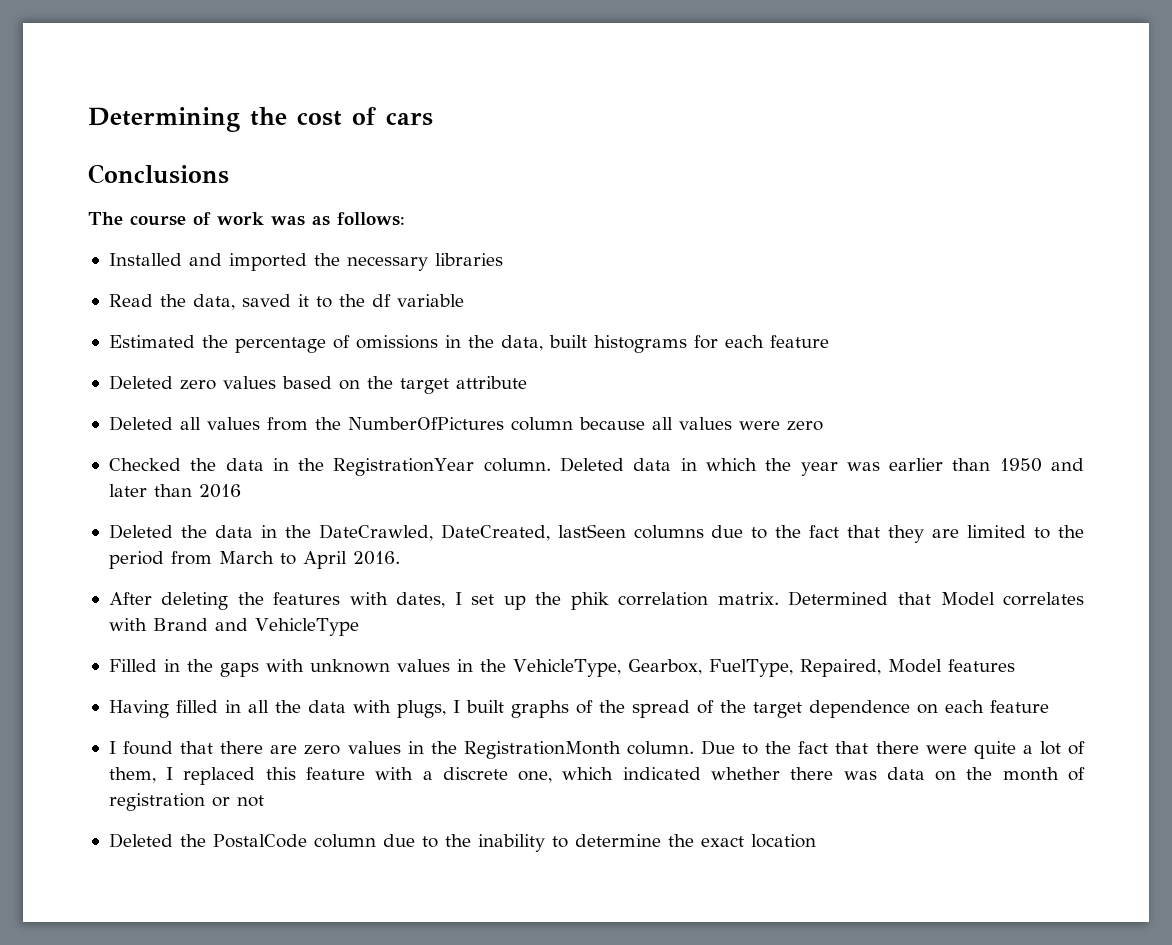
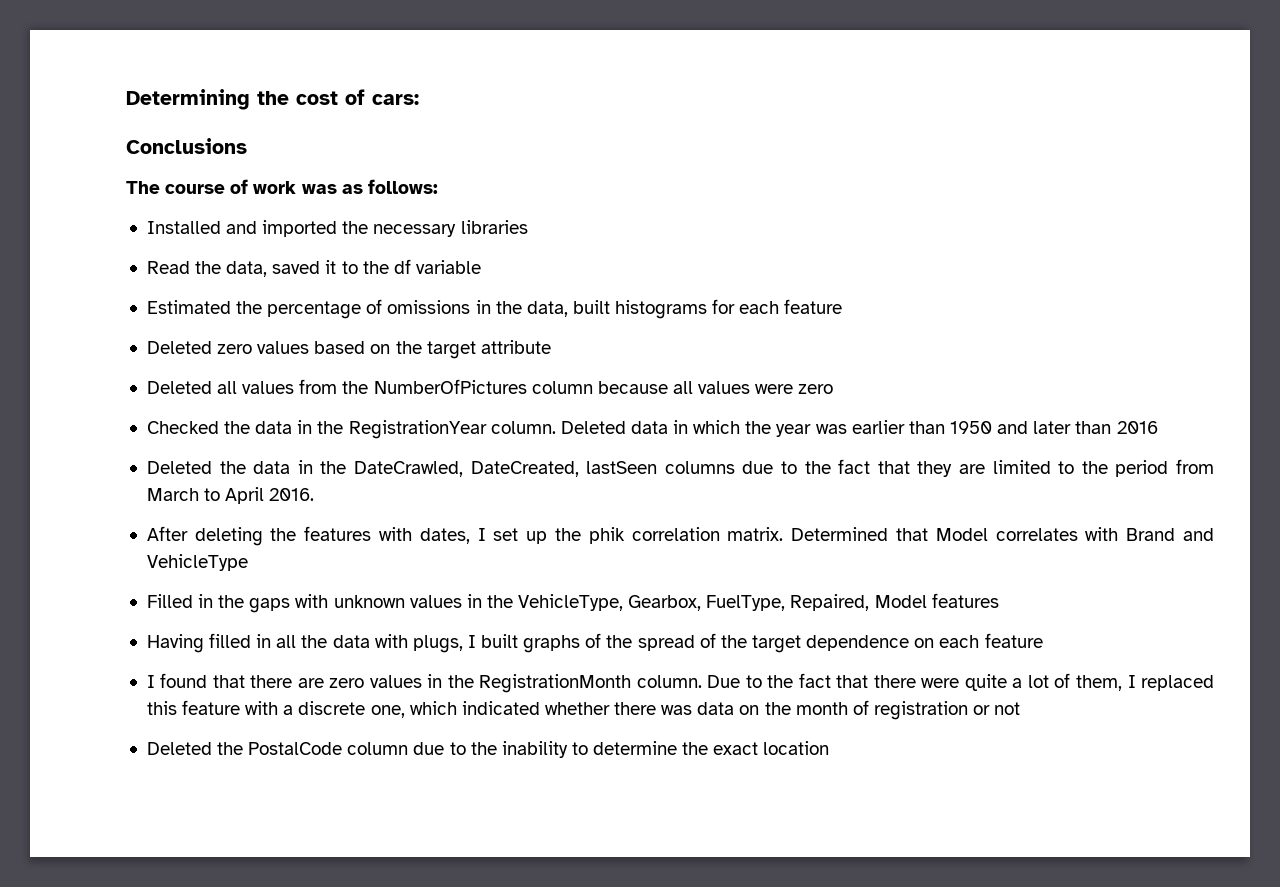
- Determining the cost of cars
+ Determining the cost of cars:

